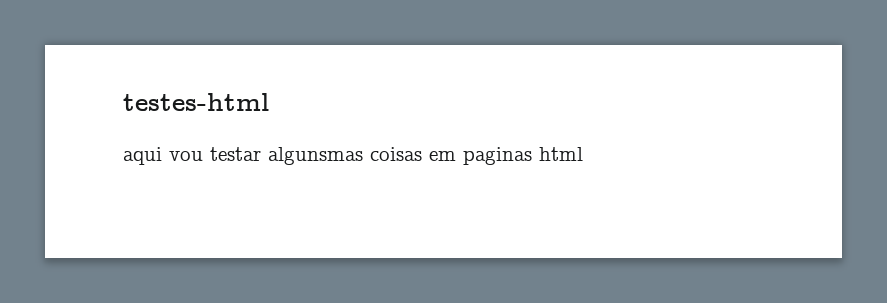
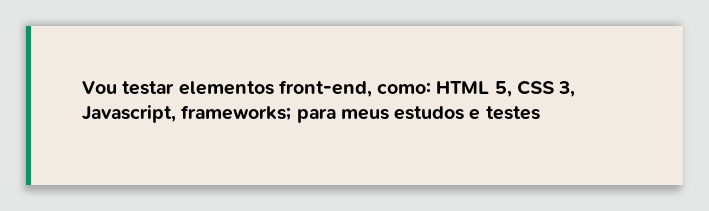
- testes-html
- aqui vou testar algunsmas coisas em paginas html
+ Vou testar elementos front-end, como: HTML 5, CSS 3, Javascript, frameworks; para meus estudos e testes

